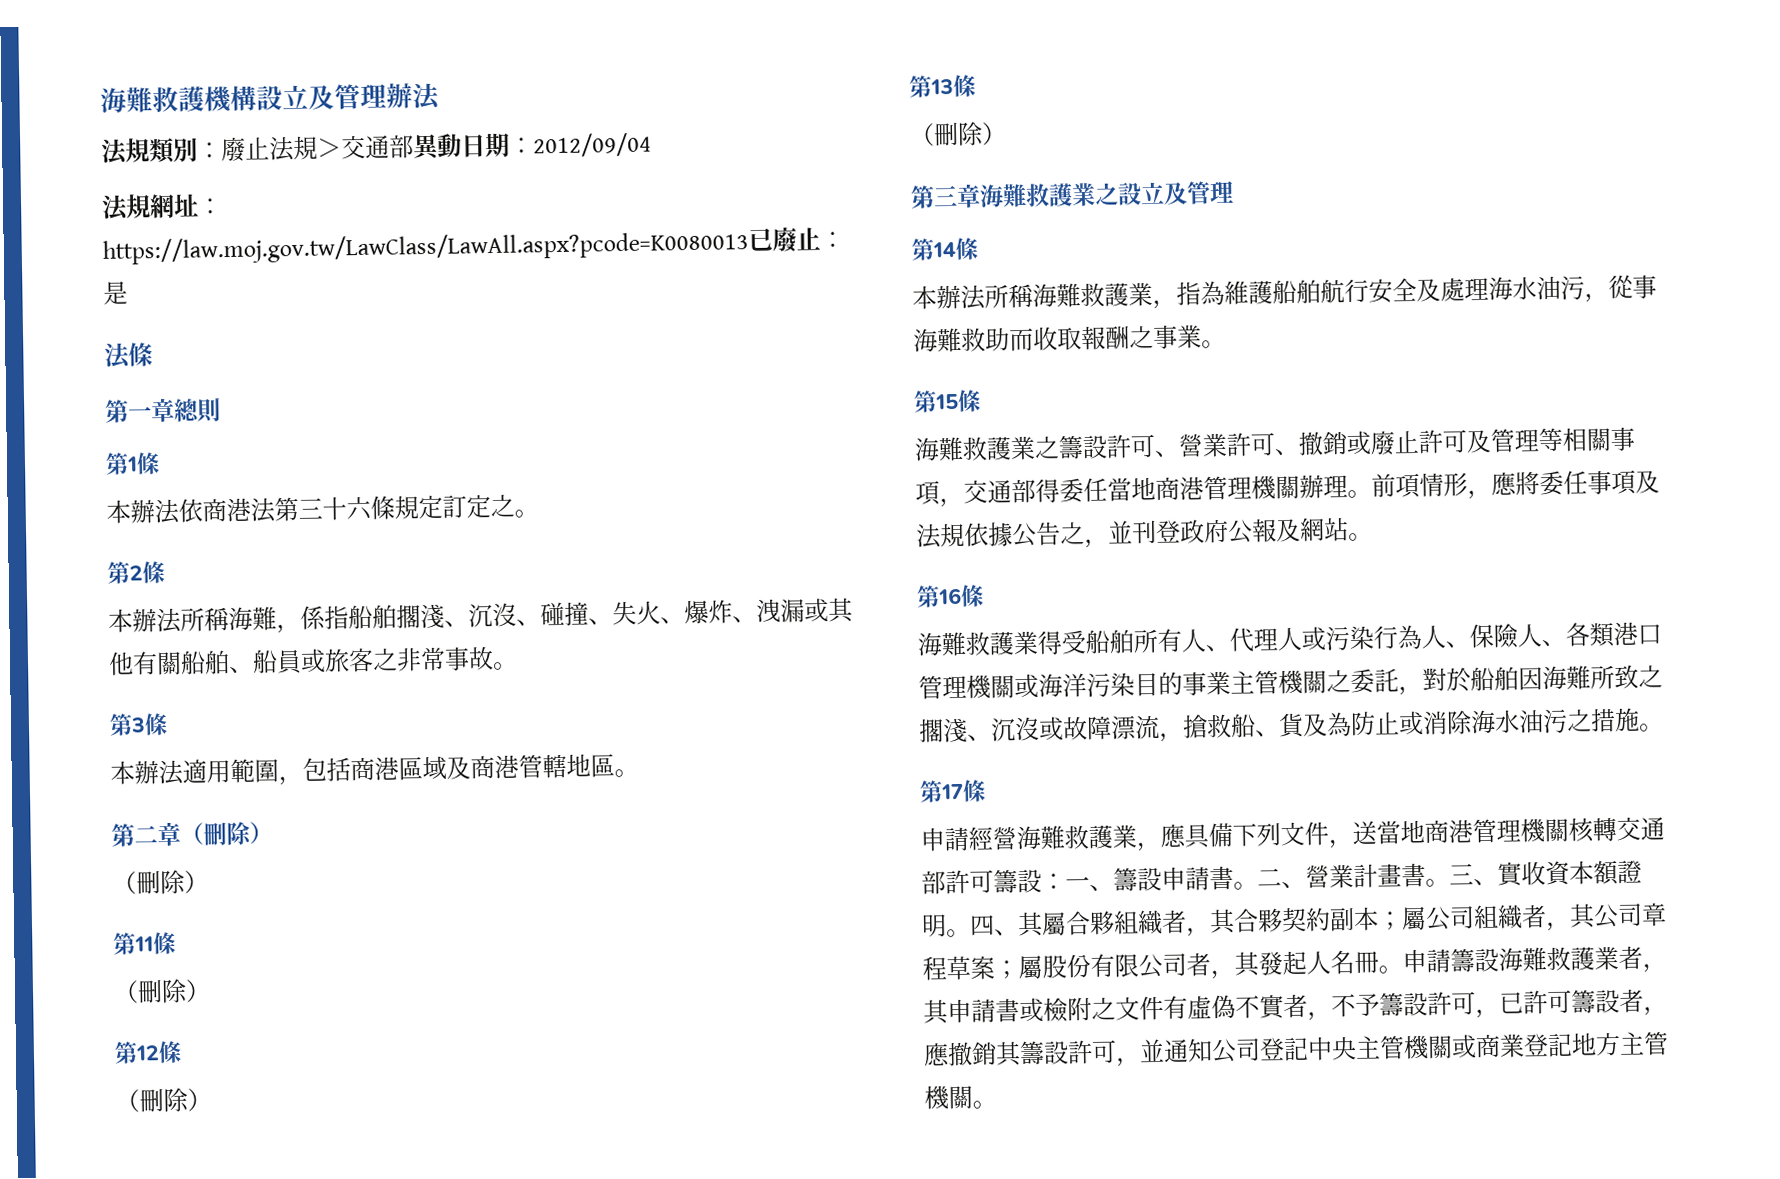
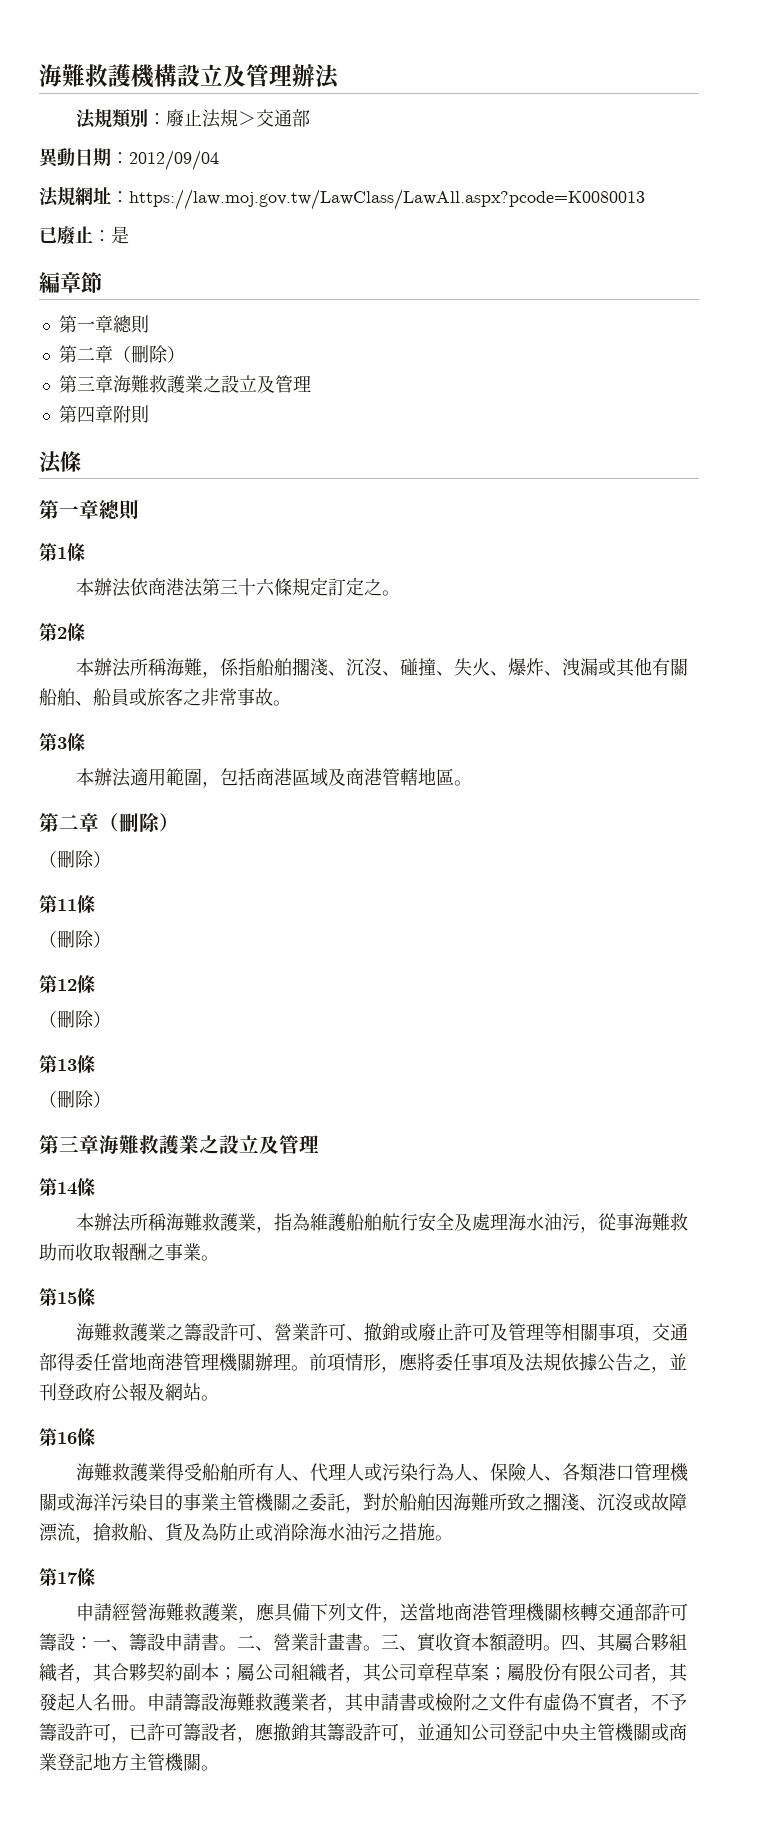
- 法規類別：廢止法規＞交通部異動日期：2012/09/04
+ 法規類別：廢止法規＞交通部
+ 異動日期：2012/09/04
- 法規網址：https://law.moj.gov.tw/LawClass/LawAll.aspx?pcode=K0080013已廢止：是
+ 法規網址：https://law.moj.gov.tw/LawClass/LawAll.aspx?pcode=K0080013
+ 已廢止：是
+ 編章節
+ 第一章總則
+ 第二章（刪除）
+ 第三章海難救護業之設立及管理
+ 第四章附則

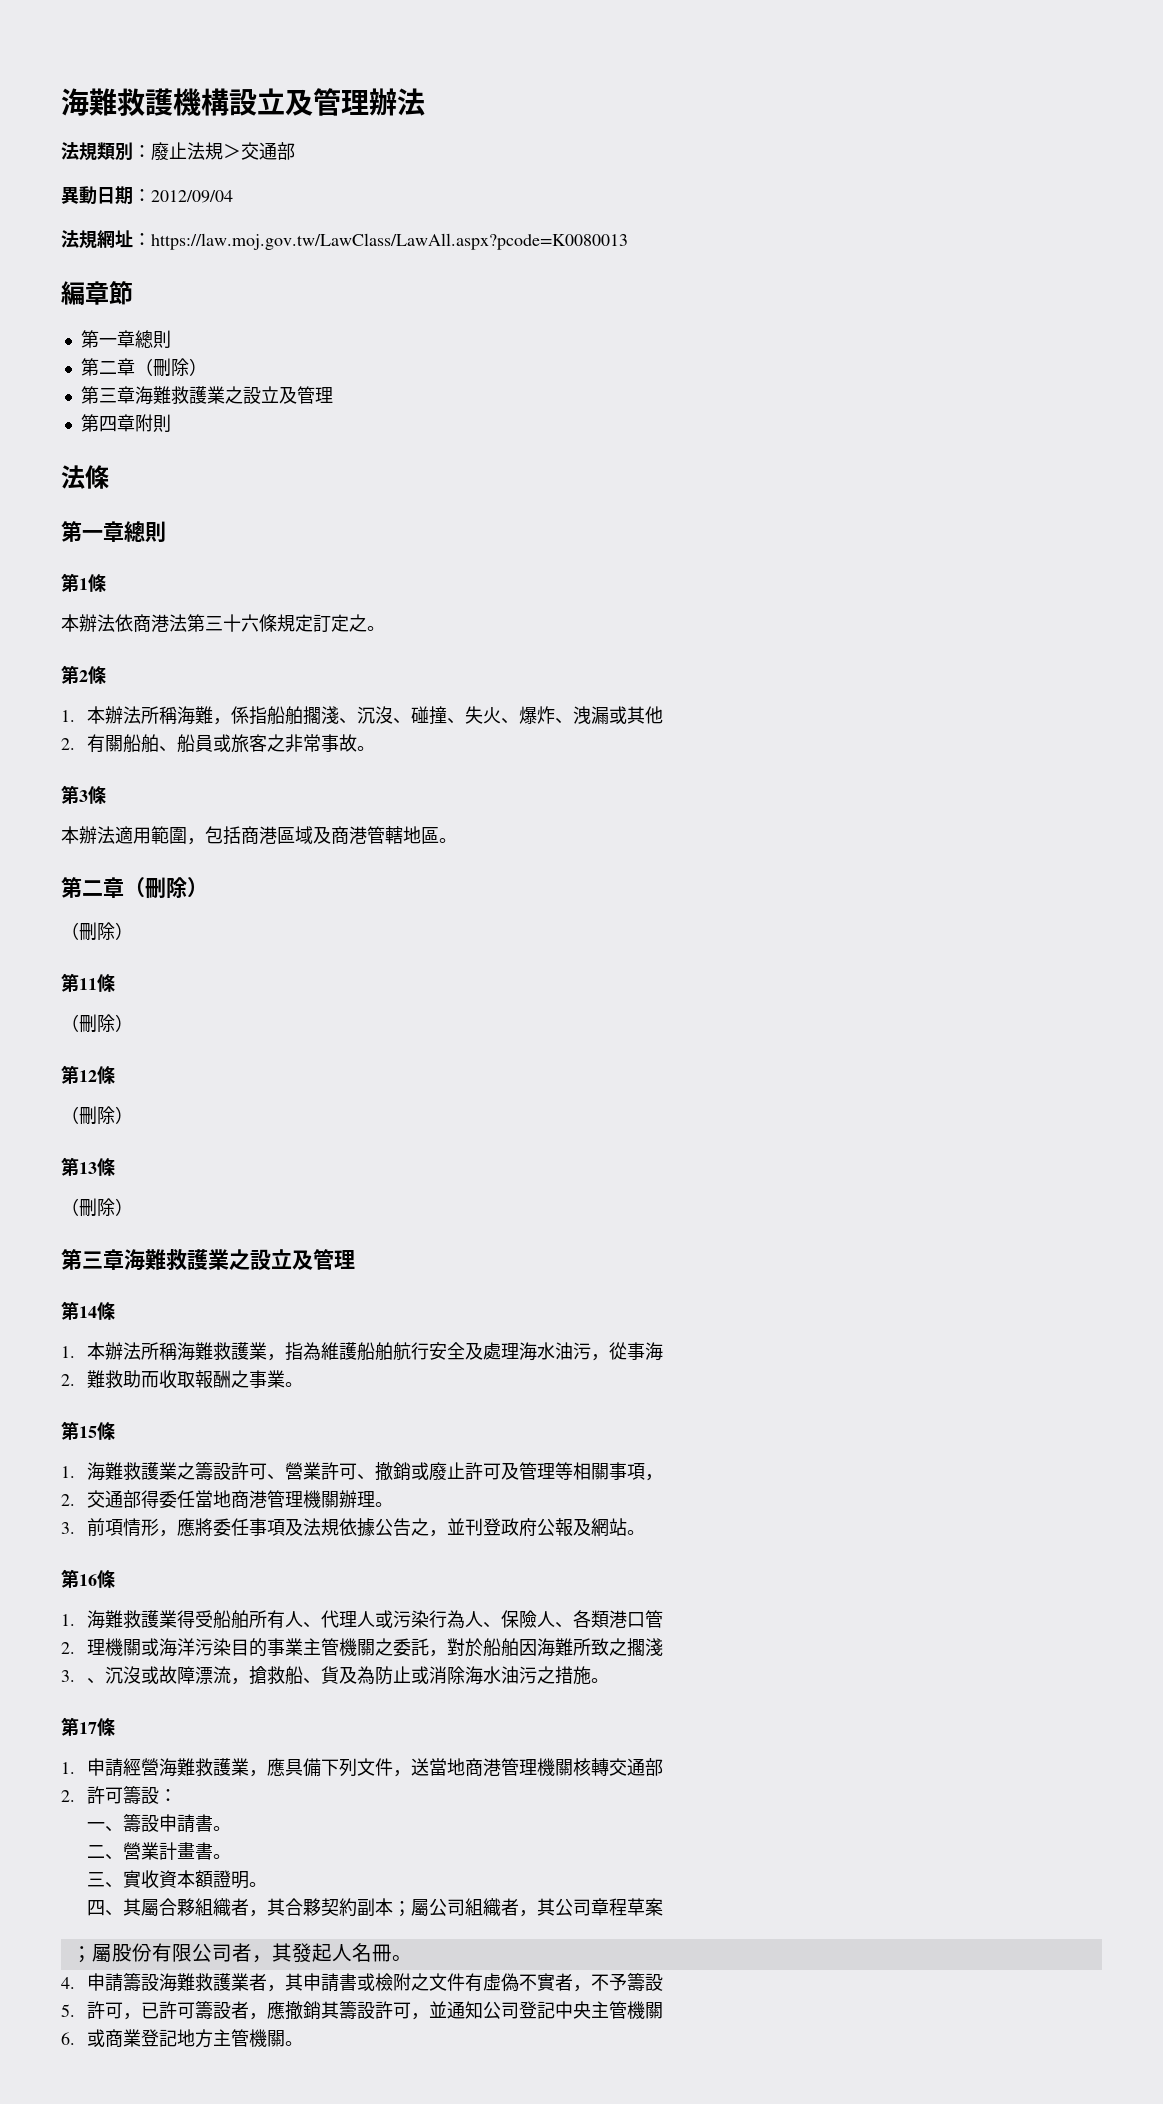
- 已廢止：是
- 本辦法所稱海難，係指船舶擱淺、沉沒、碰撞、失火、爆炸、洩漏或其他有關船舶、船員或旅客之非常事故。
+ 1.本辦法所稱海難，係指船舶擱淺、沉沒、碰撞、失火、爆炸、洩漏或其他
+ 2.有關船舶、船員或旅客之非常事故。
- 本辦法所稱海難救護業，指為維護船舶航行安全及處理海水油污，從事海難救助而收取報酬之事業。
+ 1.本辦法所稱海難救護業，指為維護船舶航行安全及處理海水油污，從事海
+ 2.難救助而收取報酬之事業。
- 海難救護業之籌設許可、營業許可、撤銷或廢止許可及管理等相關事項，交通部得委任當地商港管理機關辦理。前項情形，應將委任事項及法規依據公告之，並刊登政府公報及網站。
+ 1.海難救護業之籌設許可、營業許可、撤銷或廢止許可及管理等相關事項，
+ 2.交通部得委任當地商港管理機關辦理。
+ 3.前項情形，應將委任事項及法規依據公告之，並刊登政府公報及網站。
- 海難救護業得受船舶所有人、代理人或污染行為人、保險人、各類港口管理機關或海洋污染目的事業主管機關之委託，對於船舶因海難所致之擱淺、沉沒或故障漂流，搶救船、貨及為防止或消除海水油污之措施。
+ 1.海難救護業得受船舶所有人、代理人或污染行為人、保險人、各類港口管
+ 2.理機關或海洋污染目的事業主管機關之委託，對於船舶因海難所致之擱淺
+ 3.、沉沒或故障漂流，搶救船、貨及為防止或消除海水油污之措施。
- 申請經營海難救護業，應具備下列文件，送當地商港管理機關核轉交通部許可籌設：一、籌設申請書。二、營業計畫書。三、實收資本額證明。四、其屬合夥組織者，其合夥契約副本；
+ 1.申請經營海難救護業，應具備下列文件，送當地商港管理機關核轉交通部
+ 2.許可籌設：
+ 一、籌設申請書。
+ 二、營業計畫書。
+ 三、實收資本額證明。
+ 四、其屬合夥組織者，其合夥契約副本；
- 屬公司組織者，其公司章程草案；
+ 屬公司組織者，其公司章程草案
+ ；
- 屬股份有限公司者，其發起人名冊。申請籌設海難救護業者，其申請書或檢附之文件有虛偽不實者，不予籌設許可，已許可籌設者，應撤銷其籌設許可，並通知公司登記中央主管機關或商業登記地方主管機關。
+ 屬股份有限公司者，其發起人名冊。
+ 4.申請籌設海難救護業者，其申請書或檢附之文件有虛偽不實者，不予籌設
+ 5.許可，已許可籌設者，應撤銷其籌設許可，並通知公司登記中央主管機關
+ 6.或商業登記地方主管機關。

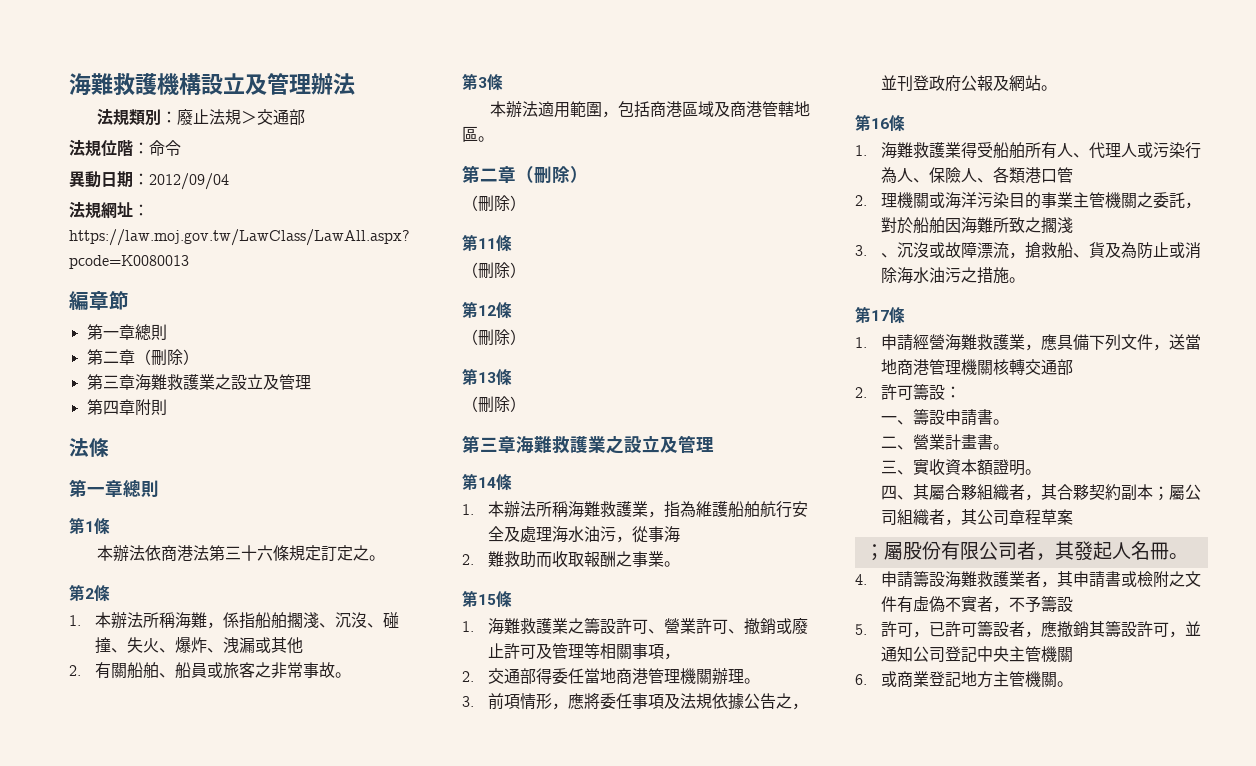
+ 法規位階：命令

